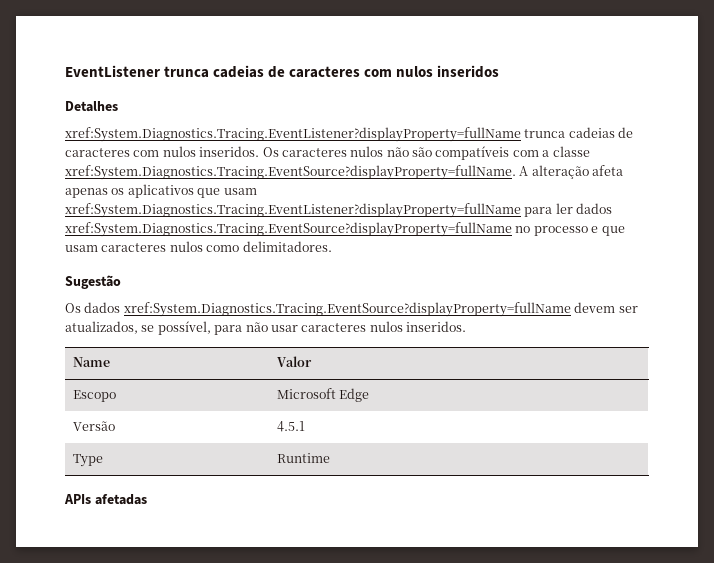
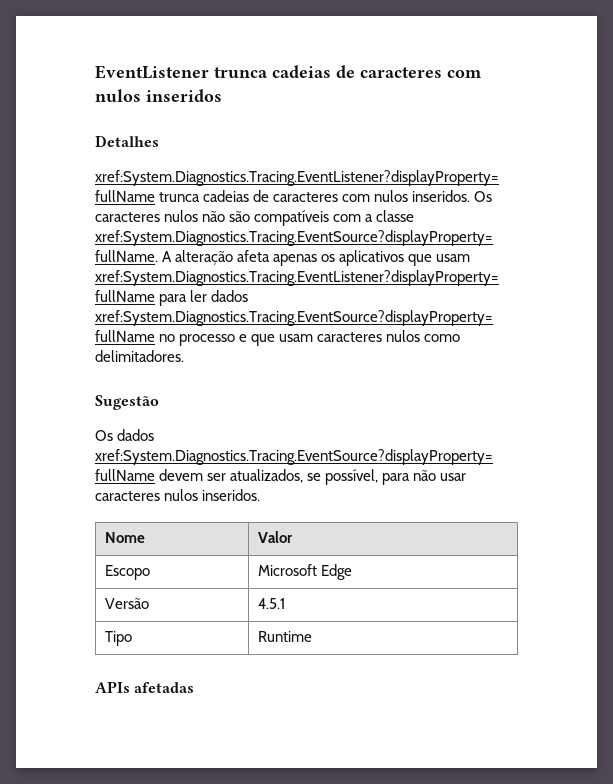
- Name | Valor
+ Nome | Valor
- Type | Runtime
+ Tipo | Runtime

